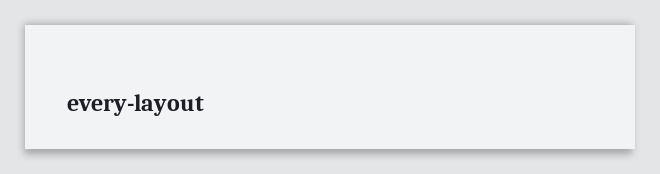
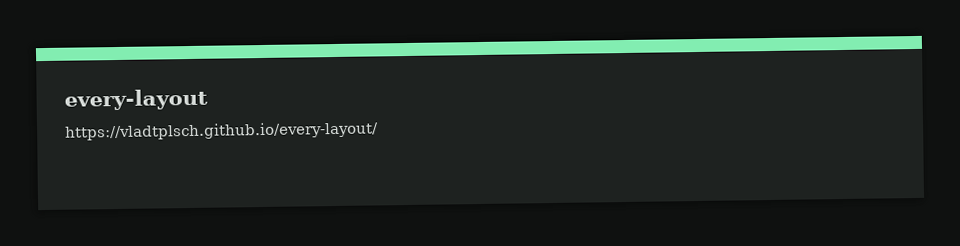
+ https://vladtplsch.github.io/every-layout/

